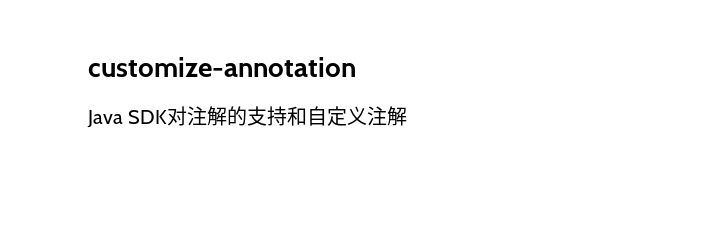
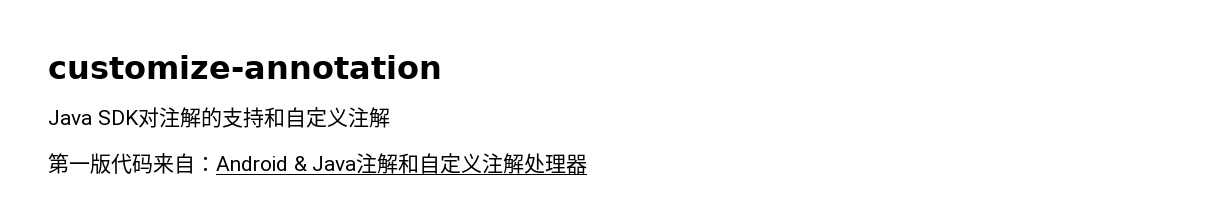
+ 第一版代码来自：Android & Java注解和自定义注解处理器

